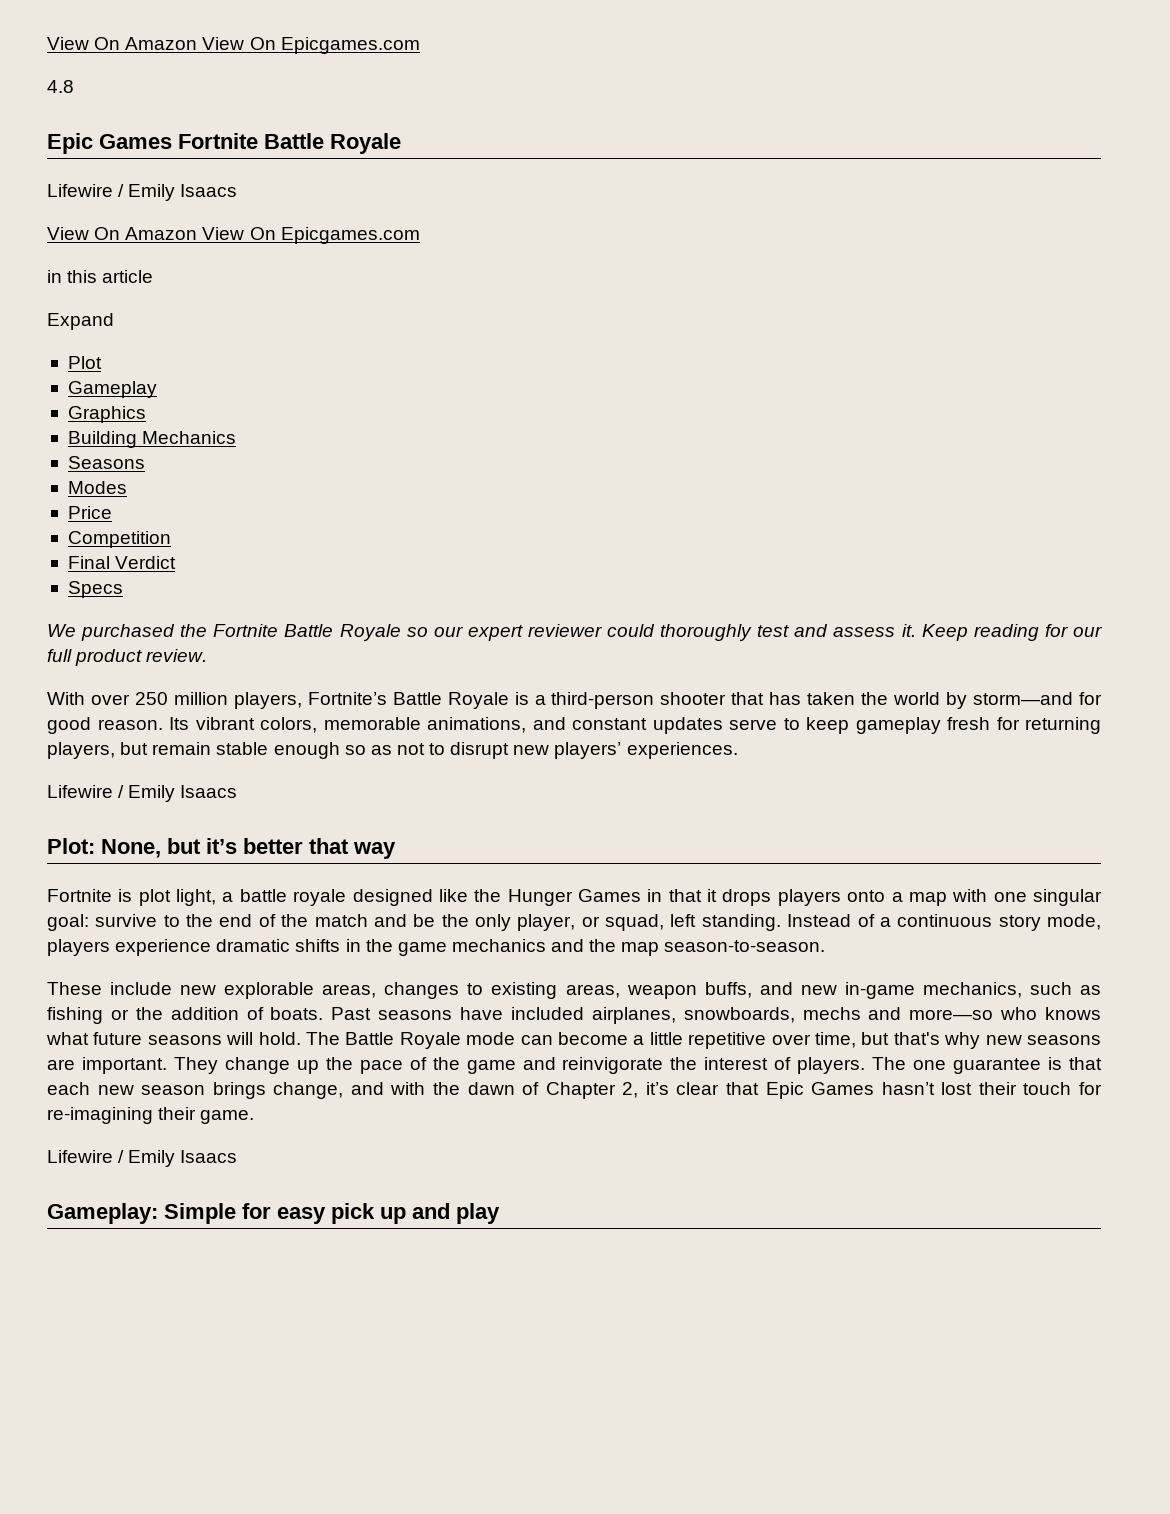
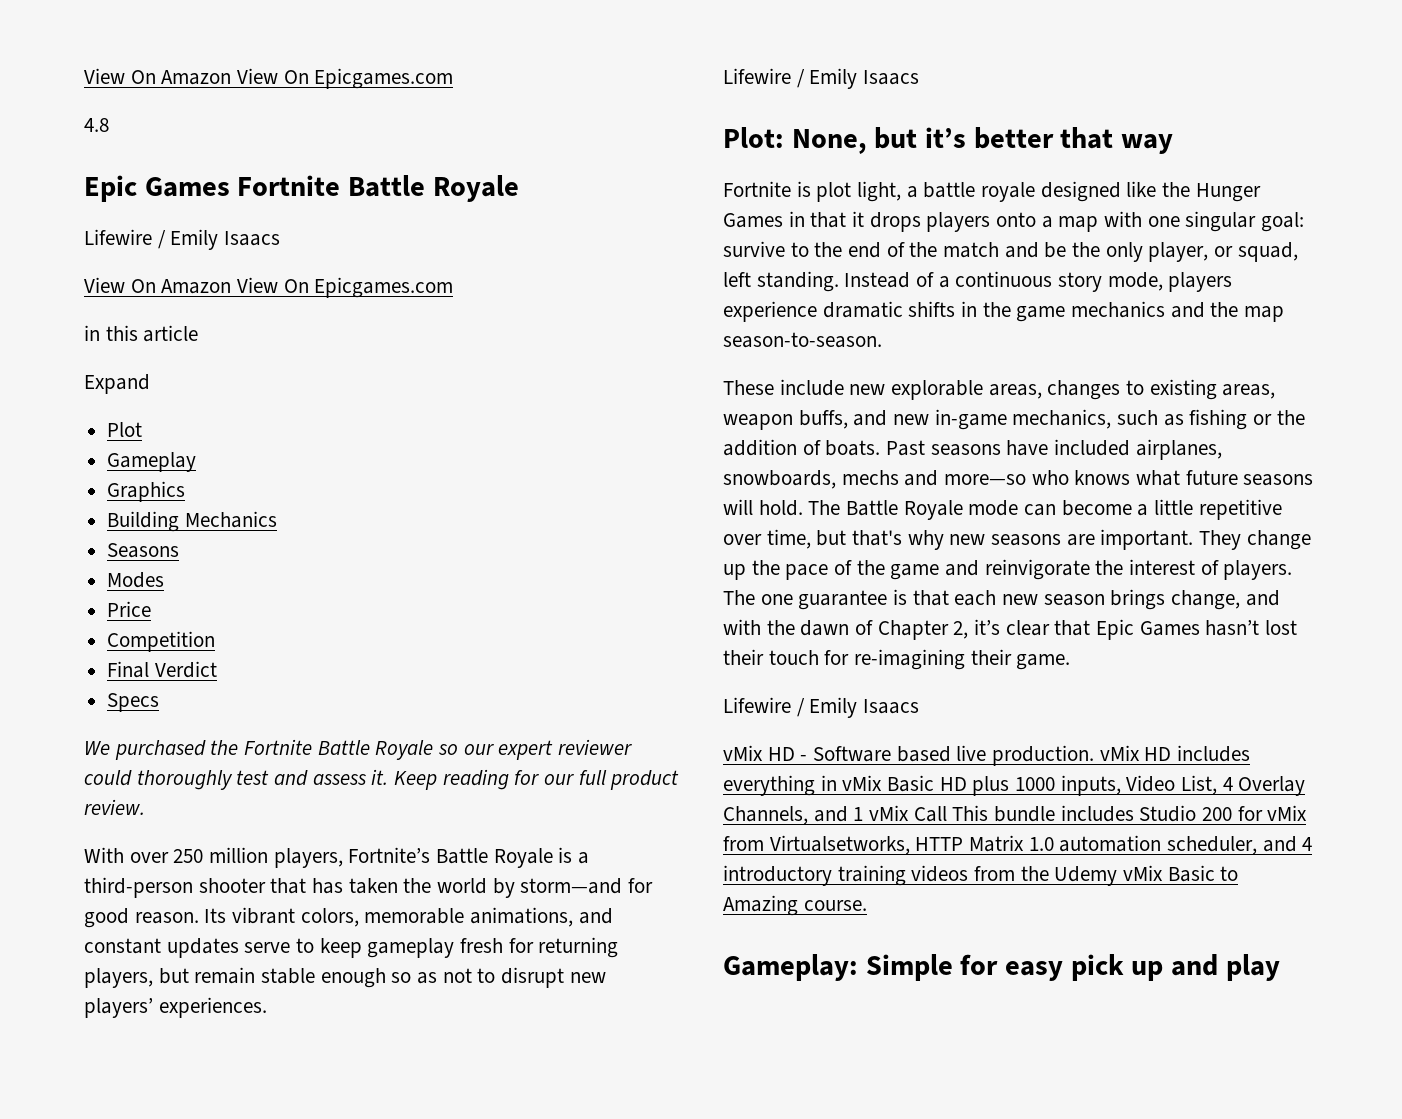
+ vMix HD - Software based live production. vMix HD includes everything in vMix Basic HD plus 1000 inputs, Video List, 4 Overlay Channels, and 1 vMix Call This bundle includes Studio 200 for vMix from Virtualsetworks, HTTP Matrix 1.0 automation scheduler, and 4 introductory training videos from the Udemy vMix Basic to Amazing course.

